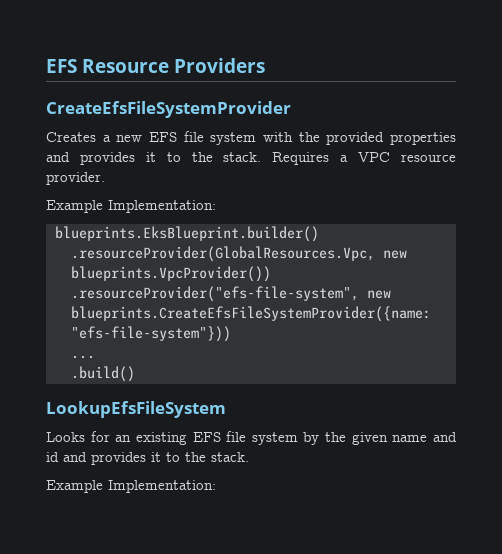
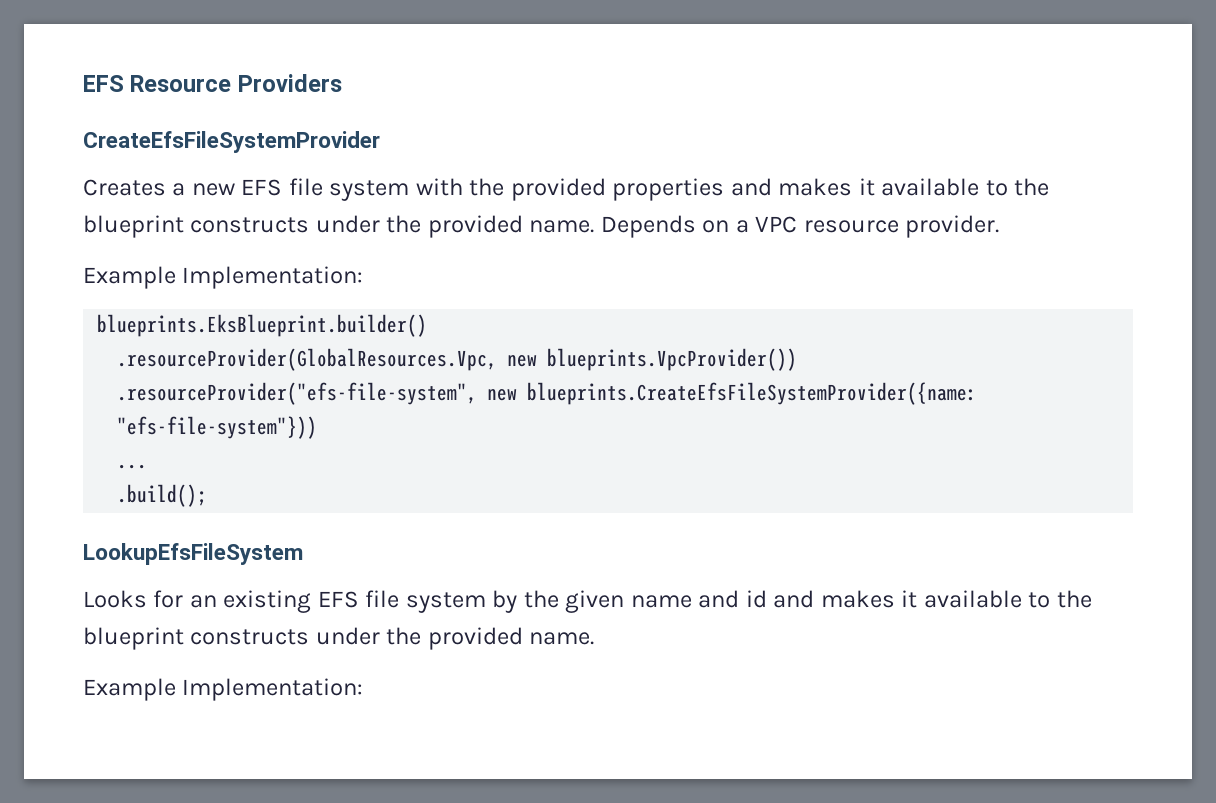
- Creates a new EFS file system with the provided properties and provides it to the stack. Requires a VPC resource provider.
+ Creates a new EFS file system with the provided properties and makes it available to the blueprint constructs under the provided name. Depends on a VPC resource provider.
- .build()
+ .build();
- Looks for an existing EFS file system by the given name and id and provides it to the stack.
+ Looks for an existing EFS file system by the given name and id and makes it available to the blueprint constructs under the provided name.

